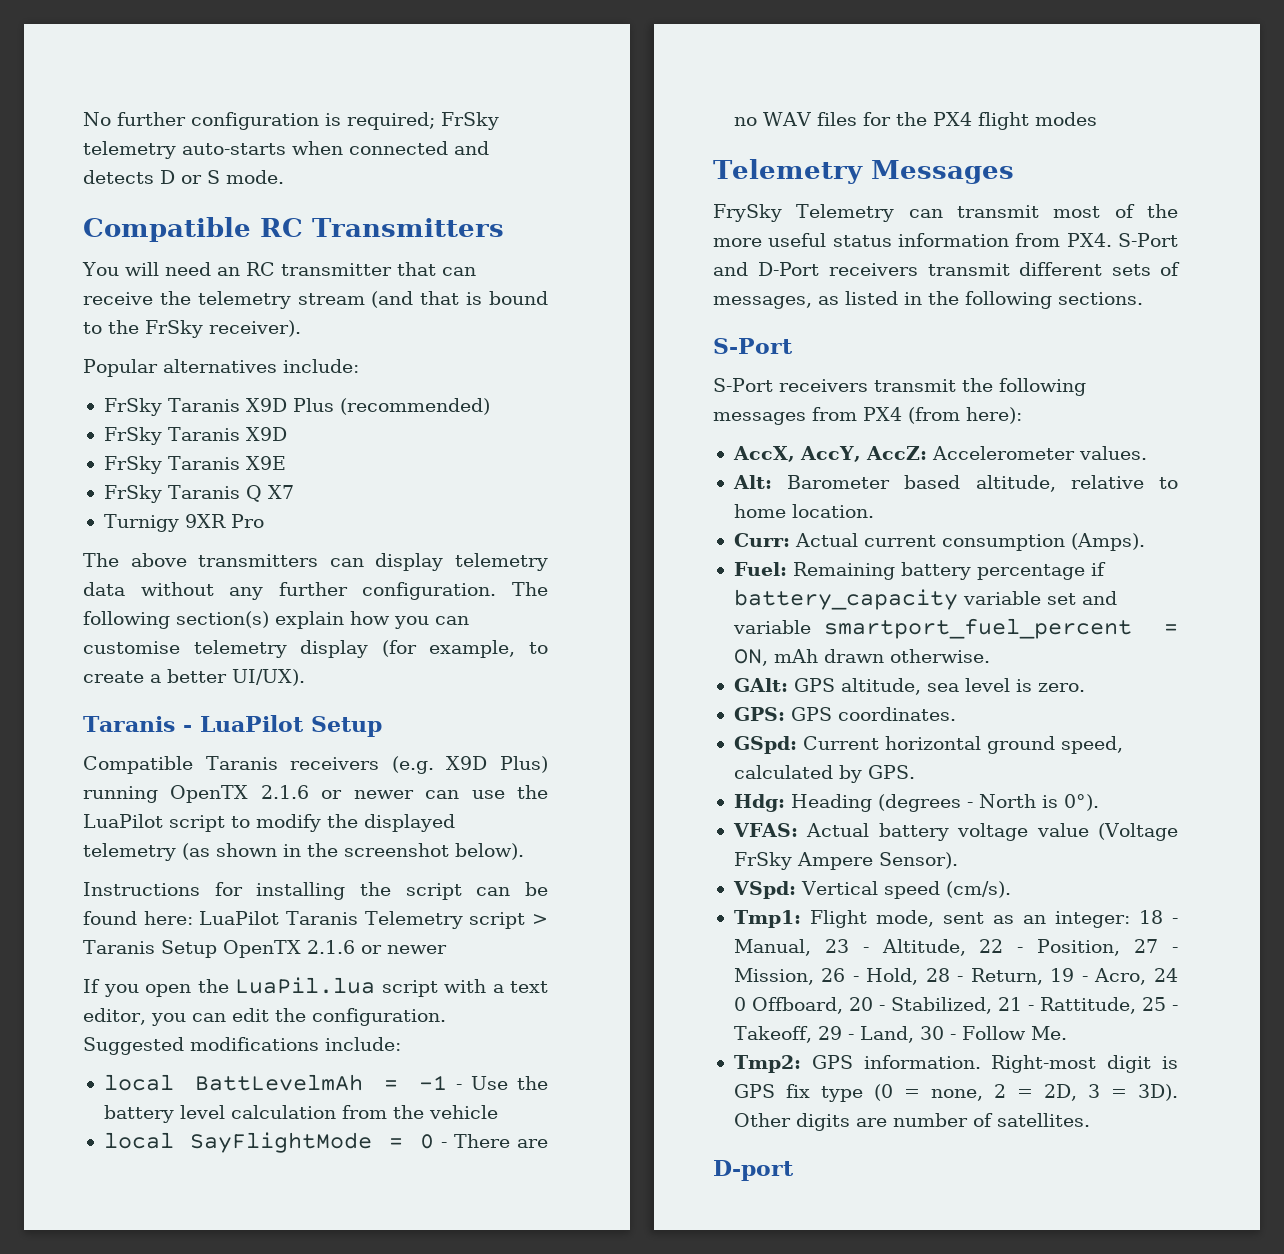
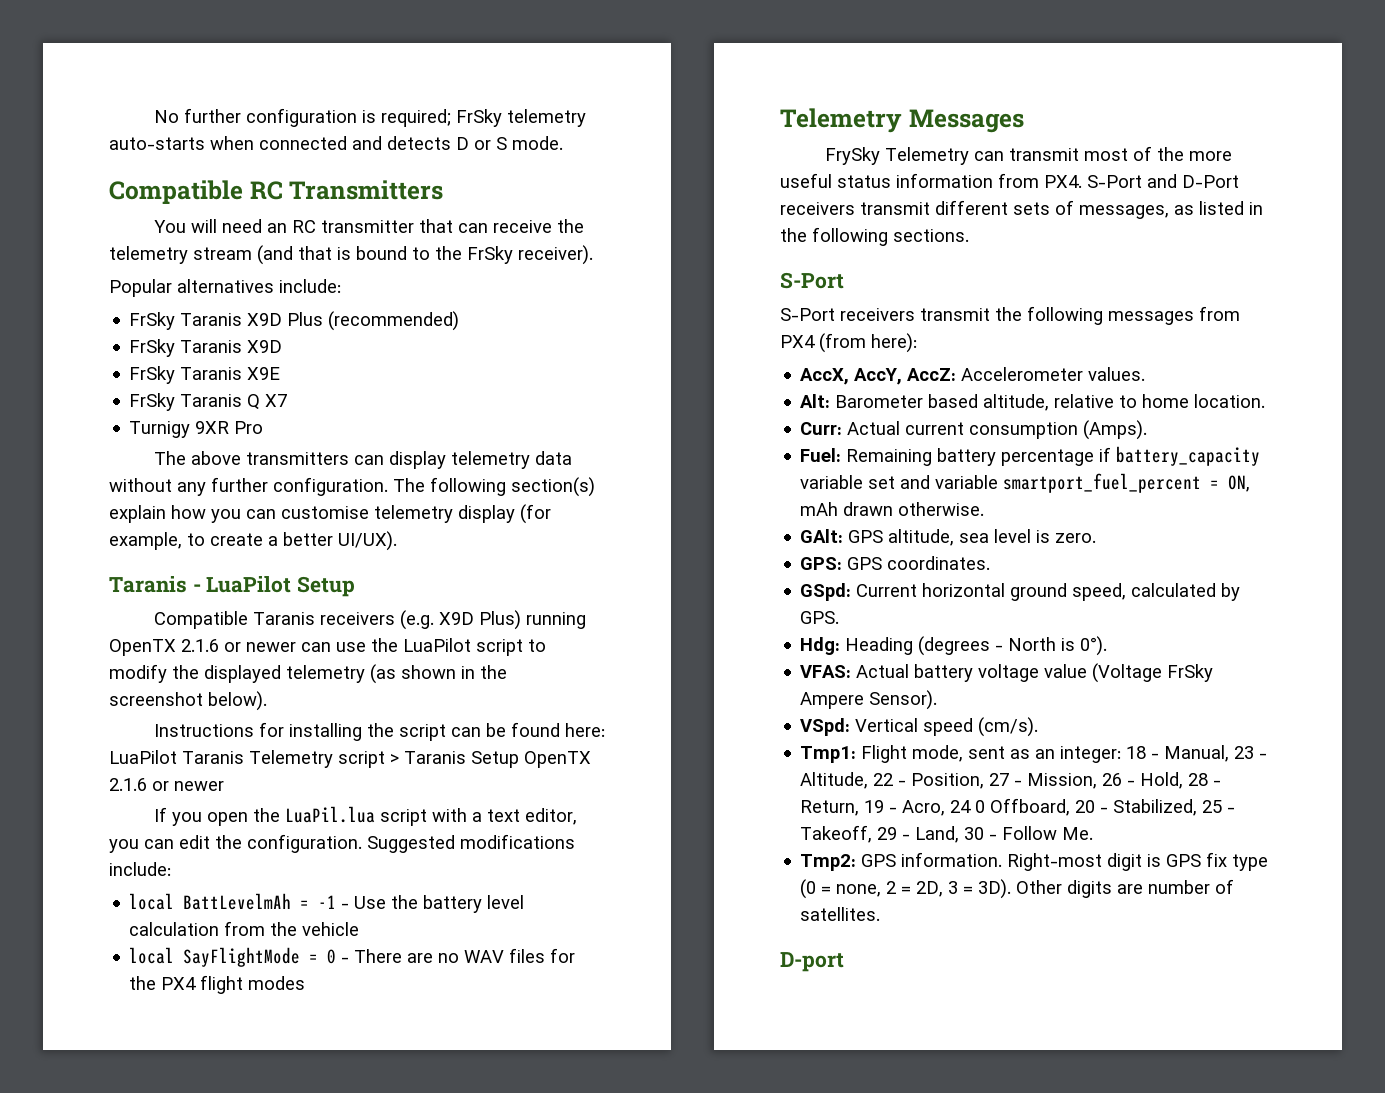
- Tmp1: Flight mode, sent as an integer: 18 - Manual, 23 - Altitude, 22 - Position, 27 - Mission, 26 - Hold, 28 - Return, 19 - Acro, 24 0 Offboard, 20 - Stabilized, 21 - Rattitude, 25 - Takeoff, 29 - Land, 30 - Follow Me.
+ Tmp1: Flight mode, sent as an integer: 18 - Manual, 23 - Altitude, 22 - Position, 27 - Mission, 26 - Hold, 28 - Return, 19 - Acro, 24 0 Offboard, 20 - Stabilized, 25 - Takeoff, 29 - Land, 30 - Follow Me.

